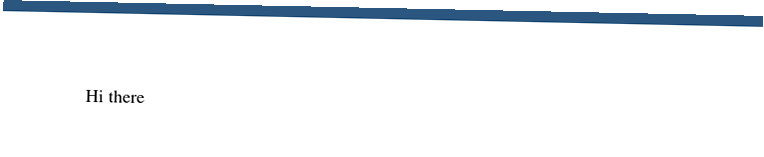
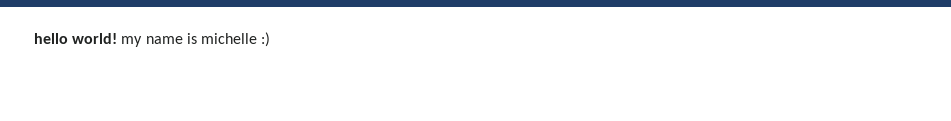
- Hi there
+ hello world! my name is michelle :)

